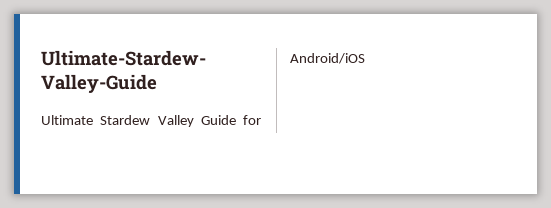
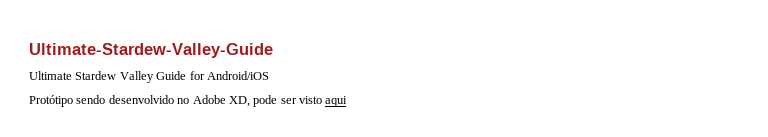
+ Protótipo sendo desenvolvido no Adobe XD, pode ser visto aqui

